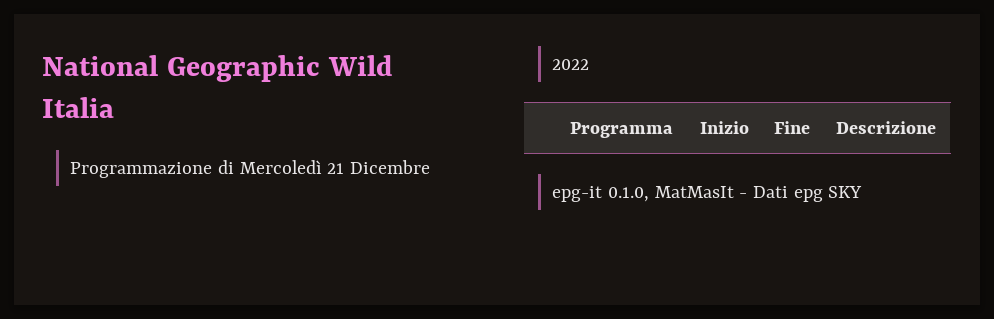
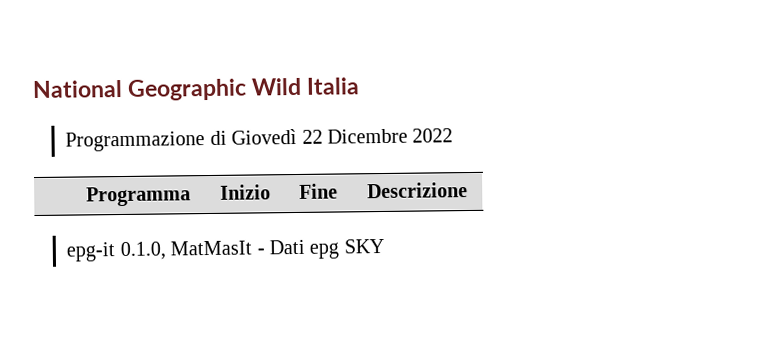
- Programmazione di Mercoledì 21 Dicembre 2022
+ Programmazione di Giovedì 22 Dicembre 2022

